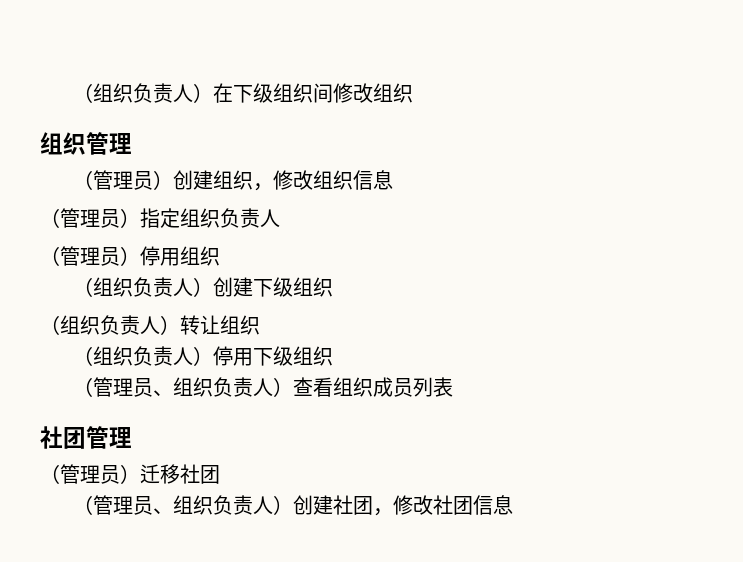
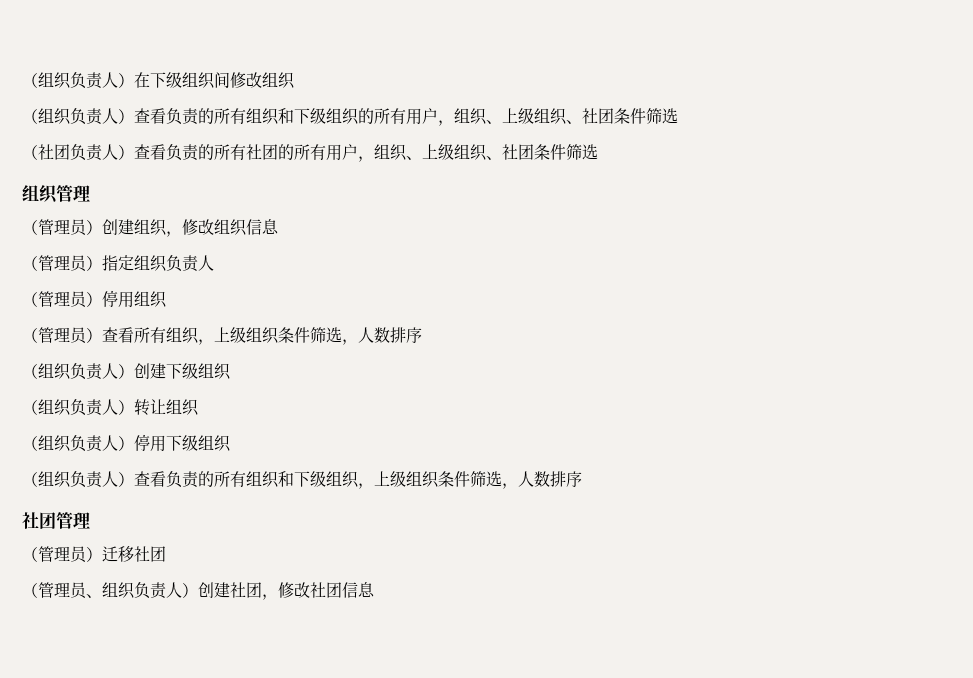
+ （组织负责人）查看负责的所有组织和下级组织的所有用户，组织、上级组织、社团条件筛选
+ （社团负责人）查看负责的所有社团的所有用户，组织、上级组织、社团条件筛选
+ （管理员）查看所有组织，上级组织条件筛选，人数排序
- （管理员、组织负责人）查看组织成员列表
+ （组织负责人）查看负责的所有组织和下级组织，上级组织条件筛选，人数排序

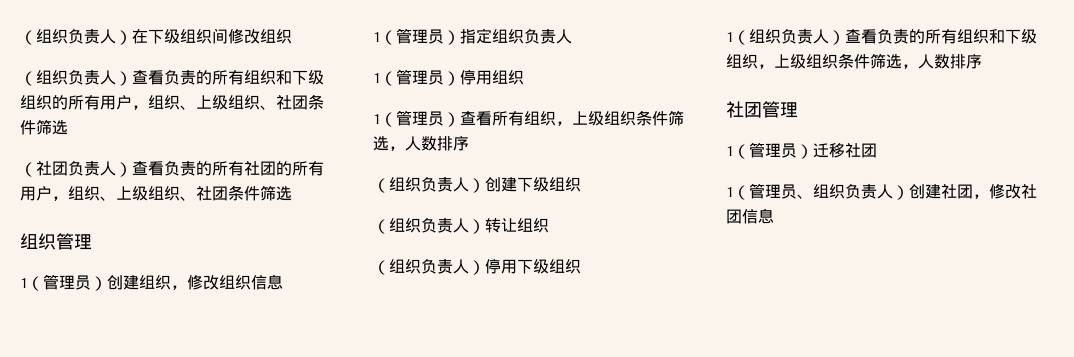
- （管理员）创建组织，修改组织信息
+ 1（管理员）创建组织，修改组织信息
- （管理员）指定组织负责人
+ 1（管理员）指定组织负责人
- （管理员）停用组织
+ 1（管理员）停用组织
- （管理员）查看所有组织，上级组织条件筛选，人数排序
+ 1（管理员）查看所有组织，上级组织条件筛选，人数排序
- （组织负责人）查看负责的所有组织和下级组织，上级组织条件筛选，人数排序
+ 1（组织负责人）查看负责的所有组织和下级组织，上级组织条件筛选，人数排序
- （管理员）迁移社团
+ 1（管理员）迁移社团
- （管理员、组织负责人）创建社团，修改社团信息
+ 1（管理员、组织负责人）创建社团，修改社团信息

